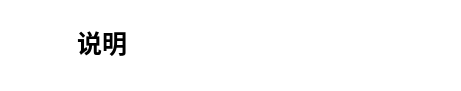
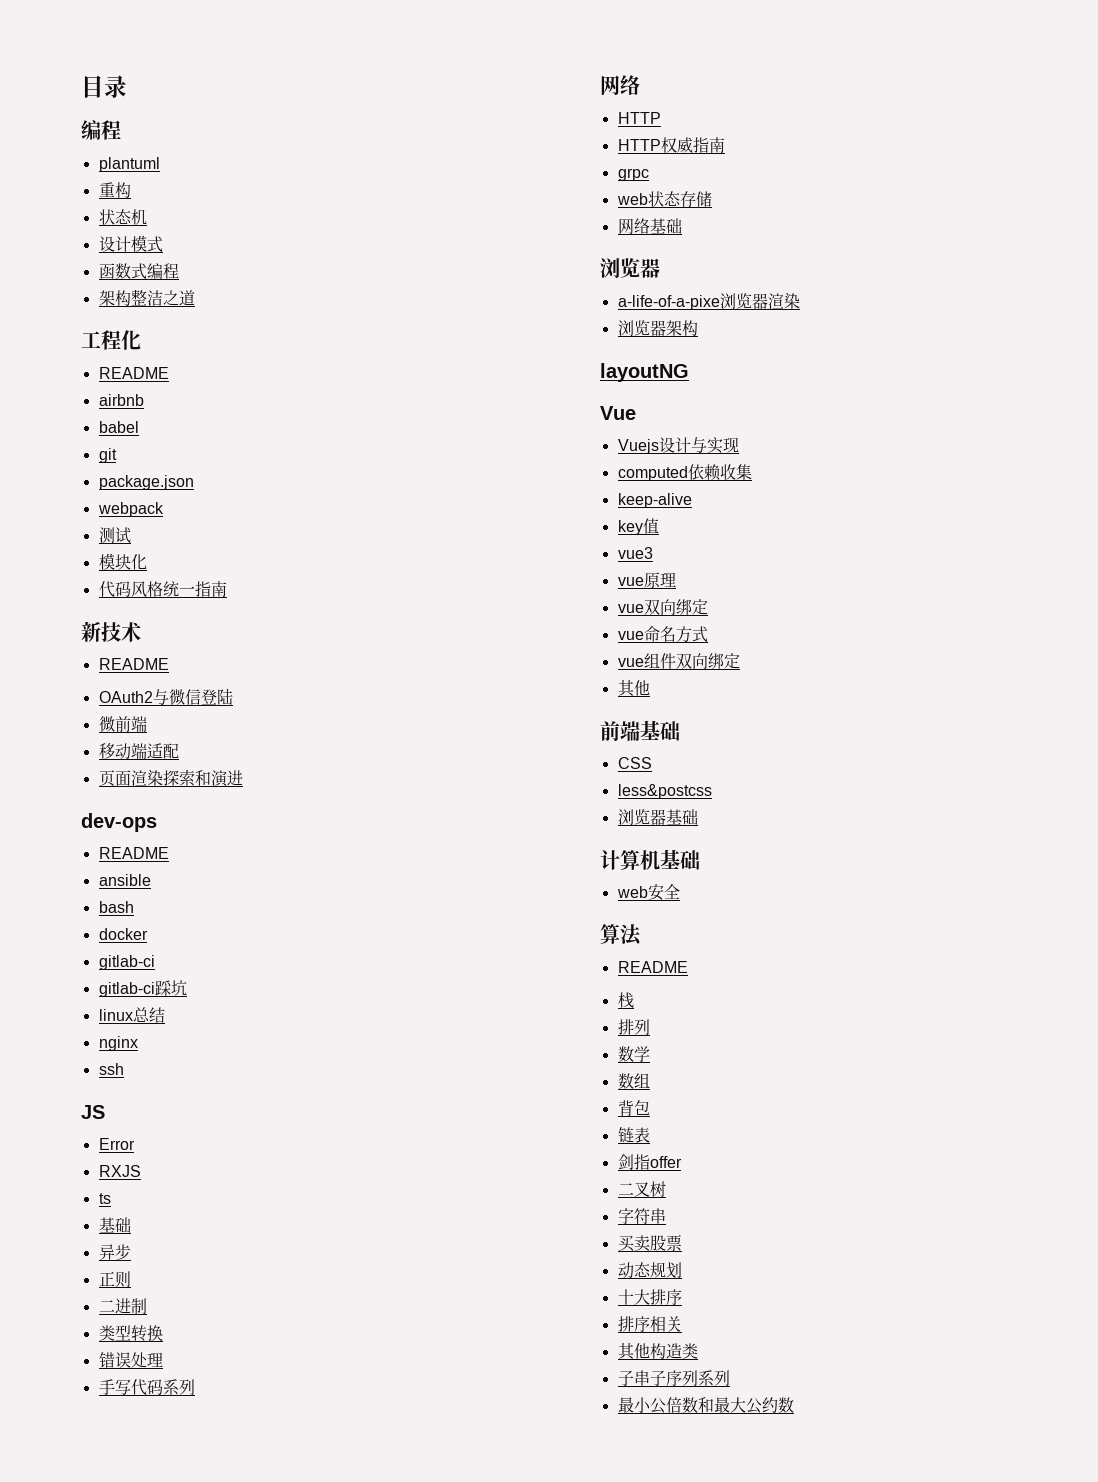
- 说明
+ 目录
+ 编程
+ plantuml
+ 重构
+ 状态机
+ 设计模式
+ 函数式编程
+ 架构整洁之道
+ 工程化
+ README
+ airbnb
+ babel
+ git
+ package.json
+ webpack
+ 测试
+ 模块化
+ 代码风格统一指南
+ 新技术
+ README
+ OAuth2与微信登陆
+ 微前端
+ 移动端适配
+ 页面渲染探索和演进
+ dev-ops
+ README
+ ansible
+ bash
+ docker
+ gitlab-ci
+ gitlab-ci踩坑
+ linux总结
+ nginx
+ ssh
+ JS
+ Error
+ RXJS
+ ts
+ 基础
+ 异步
+ 正则
+ 二进制
+ 类型转换
+ 错误处理
+ 手写代码系列
+ 网络
+ HTTP
+ HTTP权威指南
+ grpc
+ web状态存储
+ 网络基础
+ 浏览器
+ a-life-of-a-pixe浏览器渲染
+ 浏览器架构
+ layoutNG
+ Vue
+ Vuejs设计与实现
+ computed依赖收集
+ keep-alive
+ key值
+ vue3
+ vue原理
+ vue双向绑定
+ vue命名方式
+ vue组件双向绑定
+ 其他
+ 前端基础
+ CSS
+ less&postcss
+ 浏览器基础
+ 计算机基础
+ web安全
+ 算法
+ README
+ 栈
+ 排列
+ 数学
+ 数组
+ 背包
+ 链表
+ 剑指offer
+ 二叉树
+ 字符串
+ 买卖股票
+ 动态规划
+ 十大排序
+ 排序相关
+ 其他构造类
+ 子串子序列系列
+ 最小公倍数和最大公约数

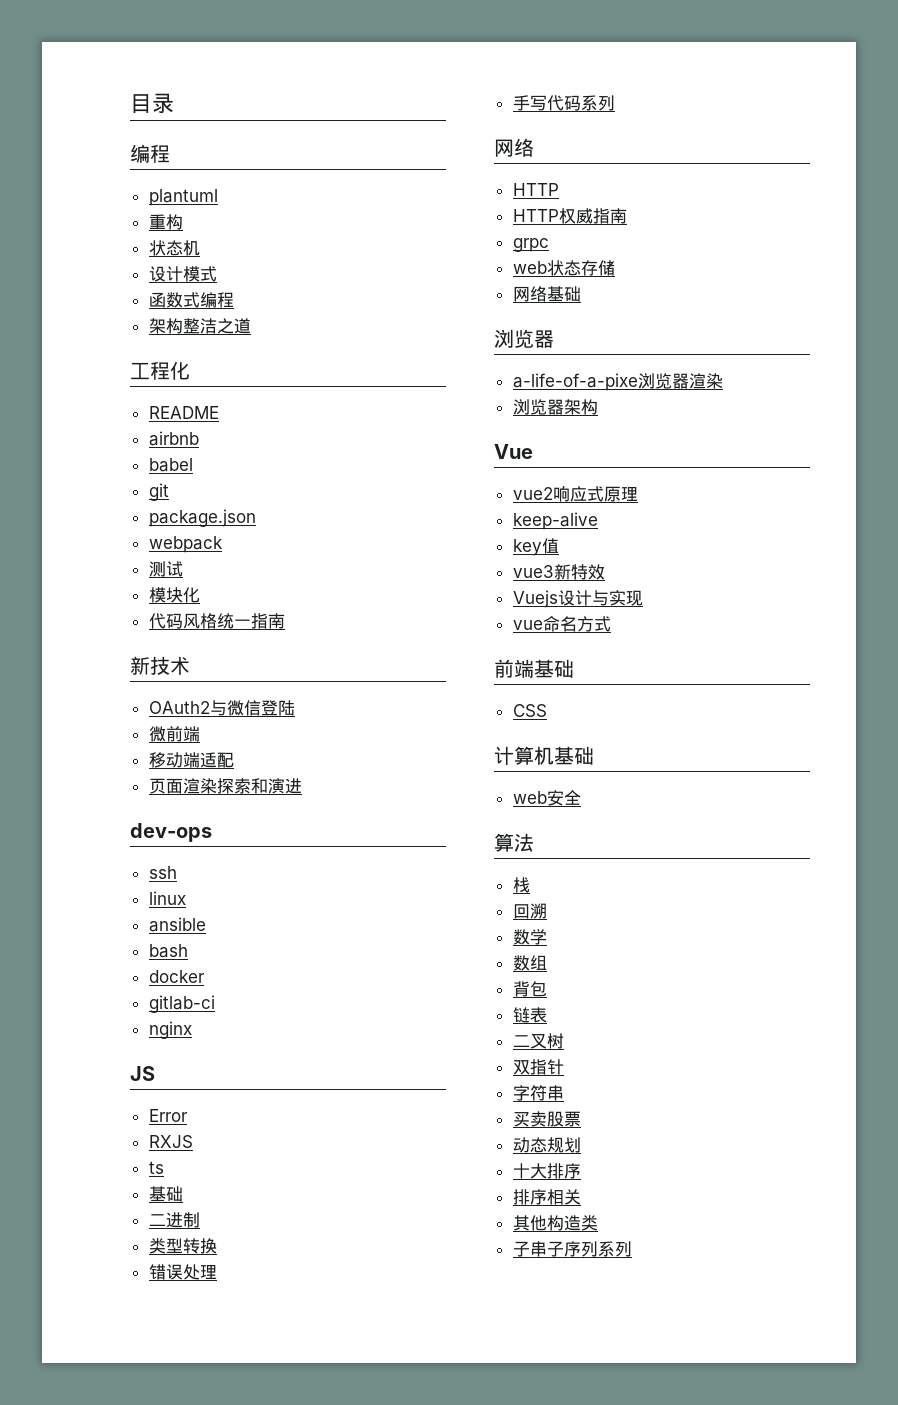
  新技术
- README
  dev-ops
- README
+ ssh
+ linux
- gitlab-ci踩坑
- linux总结
- ssh
- 异步
- 正则
- layoutNG
  Vue
- Vuejs设计与实现
- computed依赖收集
+ vue2响应式原理
  keep-alive
  key值
- vue3
- vue原理
- vue双向绑定
+ vue3新特效
+ Vuejs设计与实现
  vue命名方式
- vue组件双向绑定
- 其他
- less&postcss
- 浏览器基础
  算法
- README
- 排列
+ 回溯
- 剑指offer
+ 双指针
- 最小公倍数和最大公约数

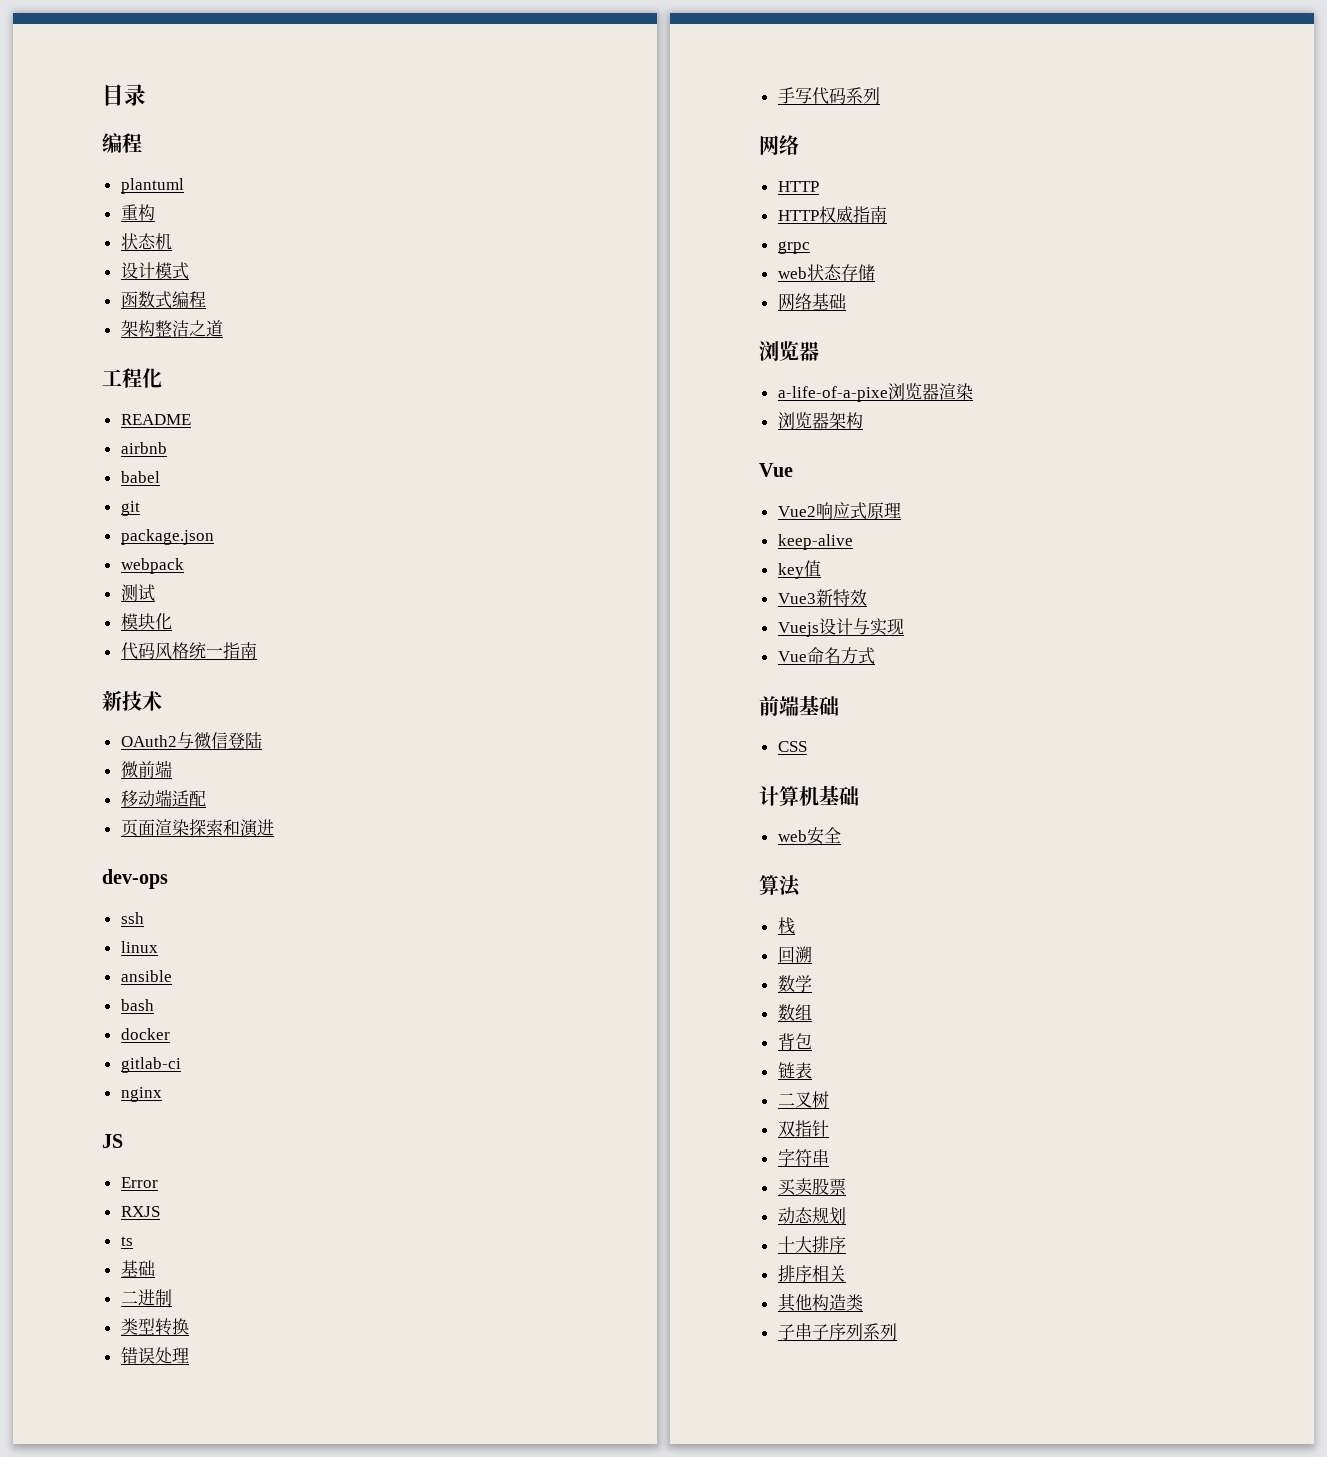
- vue2响应式原理
+ Vue2响应式原理
- vue3新特效
+ Vue3新特效
- vue命名方式
+ Vue命名方式

